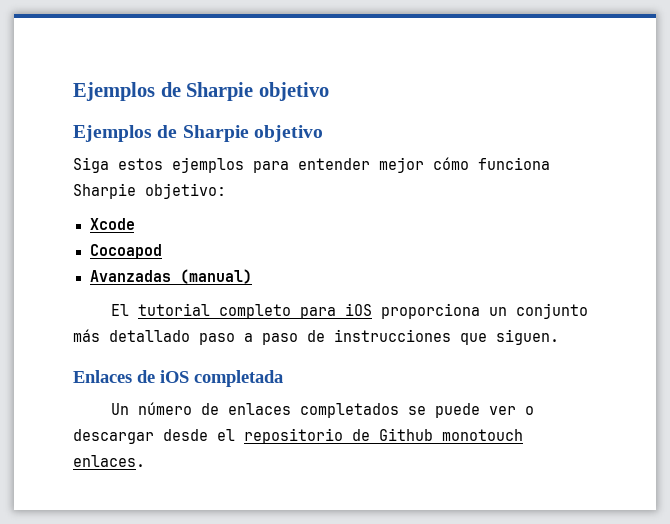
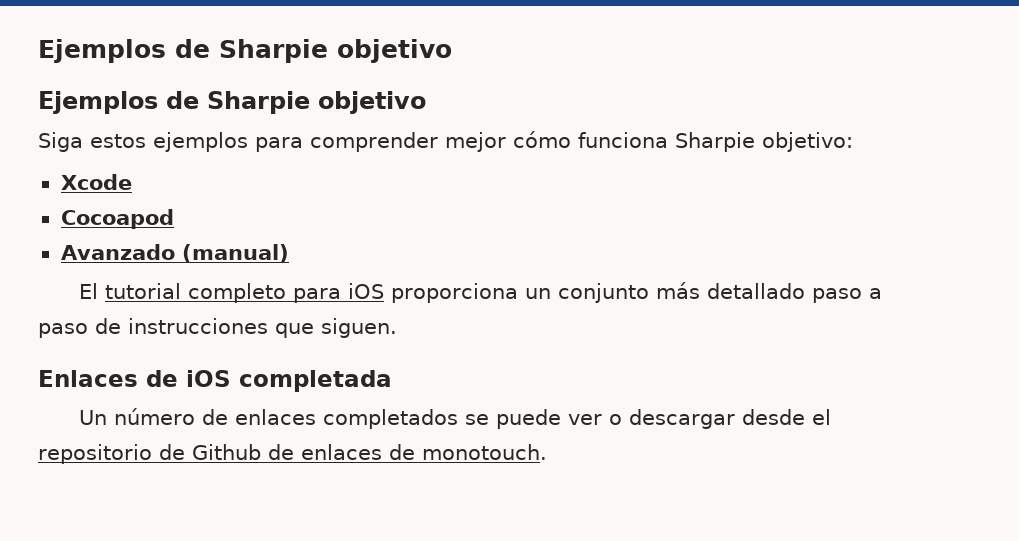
- Siga estos ejemplos para entender mejor cómo funciona Sharpie objetivo:
+ Siga estos ejemplos para comprender mejor cómo funciona Sharpie objetivo:
- Avanzadas (manual)
+ Avanzado (manual)
- Un número de enlaces completados se puede ver o descargar desde el repositorio de Github monotouch enlaces.
+ Un número de enlaces completados se puede ver o descargar desde el repositorio de Github de enlaces de monotouch.

